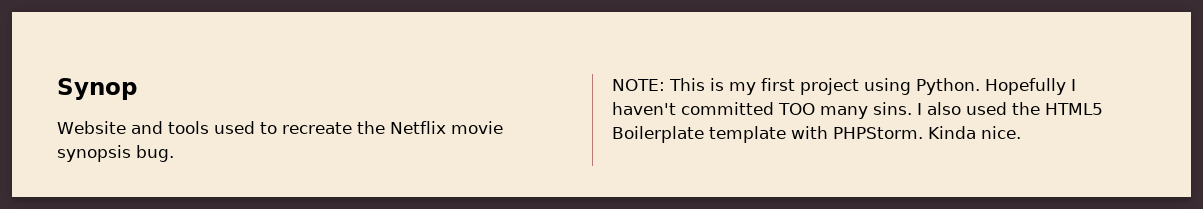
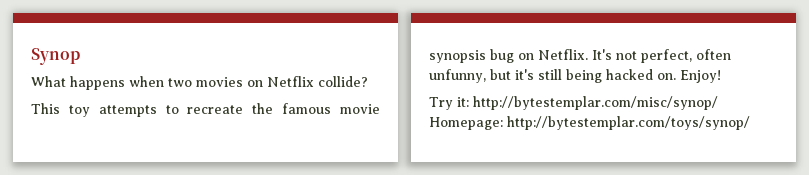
- Website and tools used to recreate the Netflix movie synopsis bug.
- NOTE: This is my first project using Python. Hopefully I haven't committed TOO many sins. I also used the HTML5 Boilerplate template with PHPStorm. Kinda nice.
+ What happens when two movies on Netflix collide?
+ This toy attempts to recreate the famous movie synopsis bug on Netflix. It's not perfect, often unfunny, but it's still being hacked on. Enjoy!
+ Try it: http://bytestemplar.com/misc/synop/ Homepage: http://bytestemplar.com/toys/synop/

